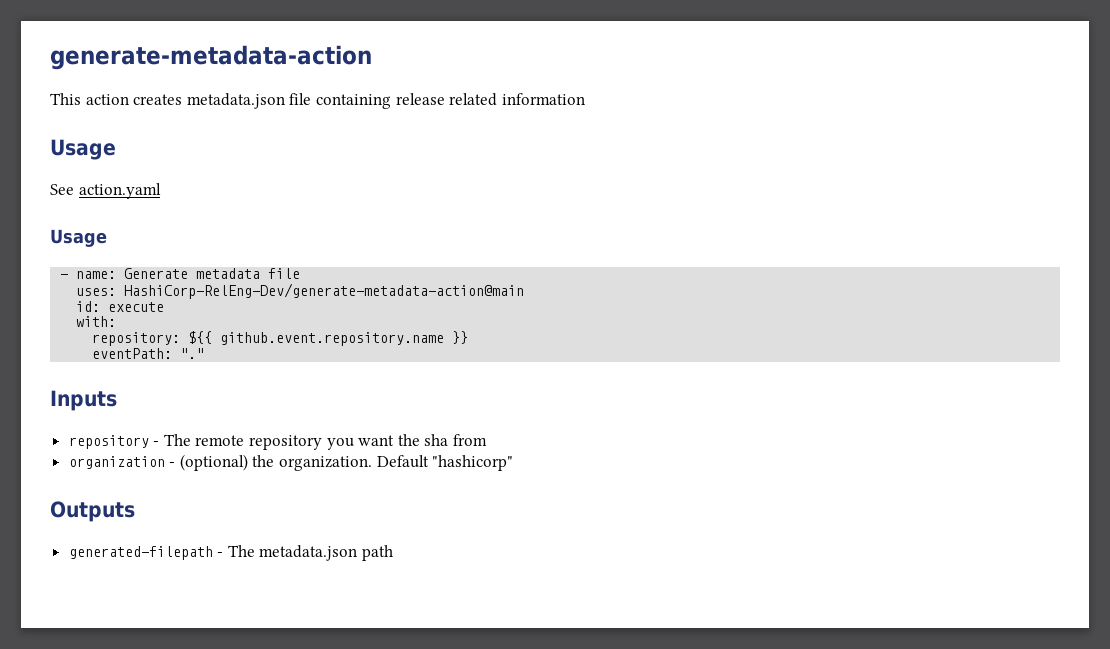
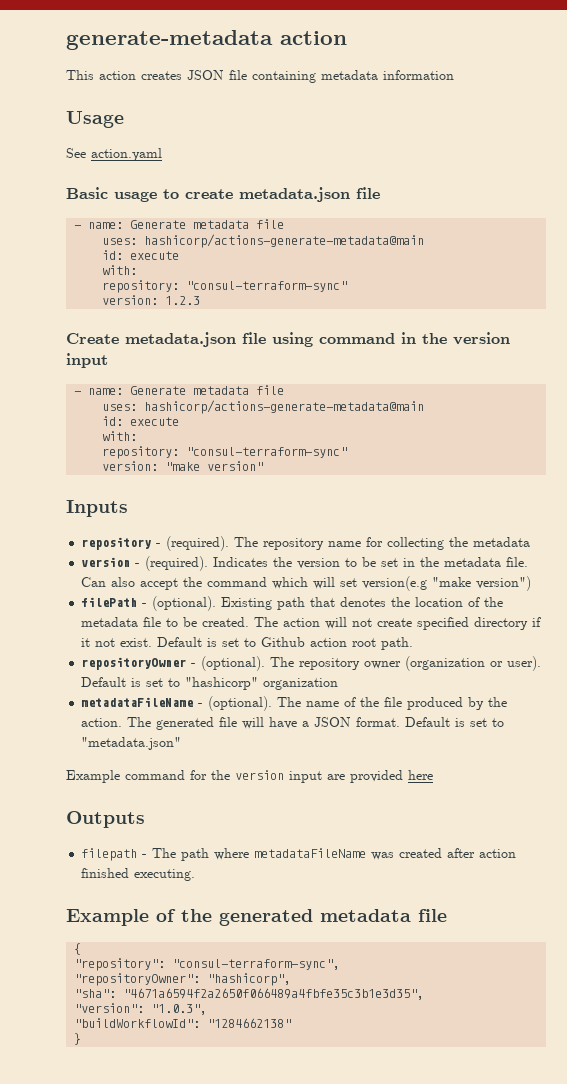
- generate-metadata-action
+ generate-metadata action
- This action creates metadata.json file containing release related information
+ This action creates JSON file containing metadata information
  See action.yaml
- Usage
+ Basic usage to create metadata.json file
  - name: Generate metadata file
- uses: HashiCorp-RelEng-Dev/generate-metadata-action@main
+ uses: hashicorp/actions-generate-metadata@main
  id: execute
  with:
- repository: ${{ github.event.repository.name }}
- eventPath: "."
+ repository: "consul-terraform-sync"
+ version: 1.2.3
+ Create metadata.json file using command in the version input
+ - name: Generate metadata file
+ uses: hashicorp/actions-generate-metadata@main
+ id: execute
+ with:
+ repository: "consul-terraform-sync"
+ version: "make version"
  Inputs
- repository - The remote repository you want the sha from
- organization - (optional) the organization. Default "hashicorp"
+ repository - (required). The repository name for collecting the metadata
+ version - (required). Indicates the version to be set in the metadata file. Can also accept the command which will set version(e.g "make version")
+ filePath - (optional). Existing path that denotes the location of the metadata file to be created. The action will not create specified directory if it not exist. Default is set to Github action root path.
+ repositoryOwner - (optional). The repository owner (organization or user). Default is set to "hashicorp" organization
+ metadataFileName - (optional). The name of the file produced by the action. The generated file will have a JSON format. Default is set to "metadata.json"
+ Example command for the version input are provided here
- generated-filepath - The metadata.json path
+ filepath - The path where metadataFileName was created after action finished executing.
+ Example of the generated metadata file
+ {
+ "repository": "consul-terraform-sync",
+ "repositoryOwner": "hashicorp",
+ "sha": "4671a6594f2a2650f066489a4fbfe35c3b1e3d35",
+ "version": "1.0.3",
+ "buildWorkflowId": "1284662138"
+ }

